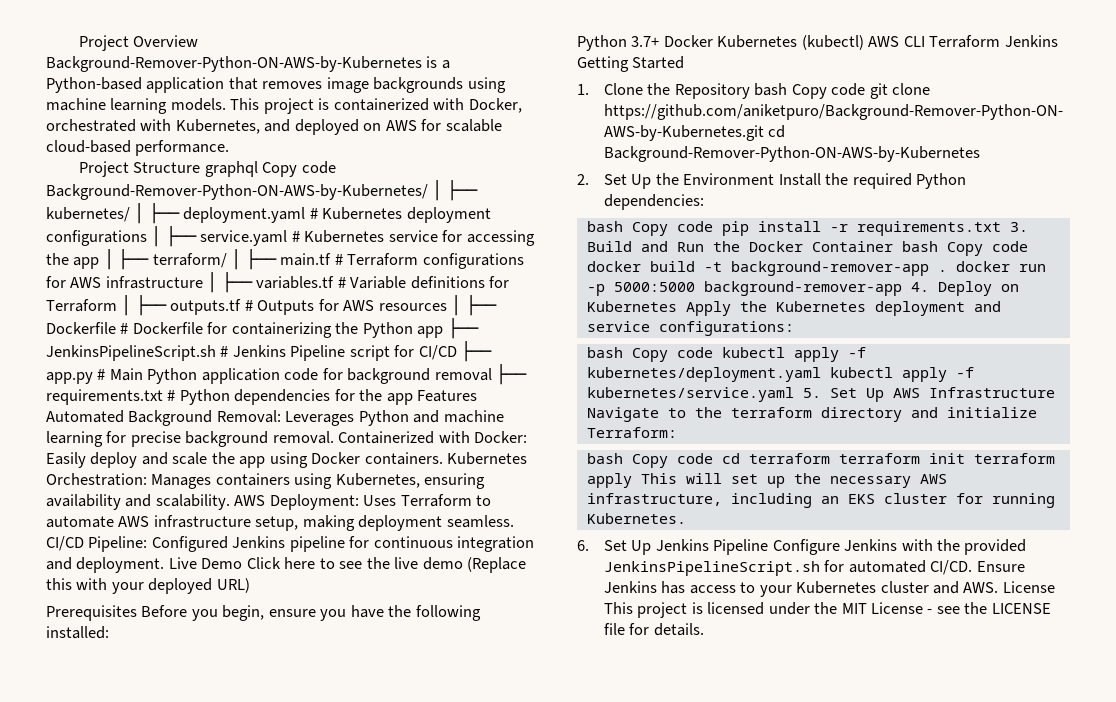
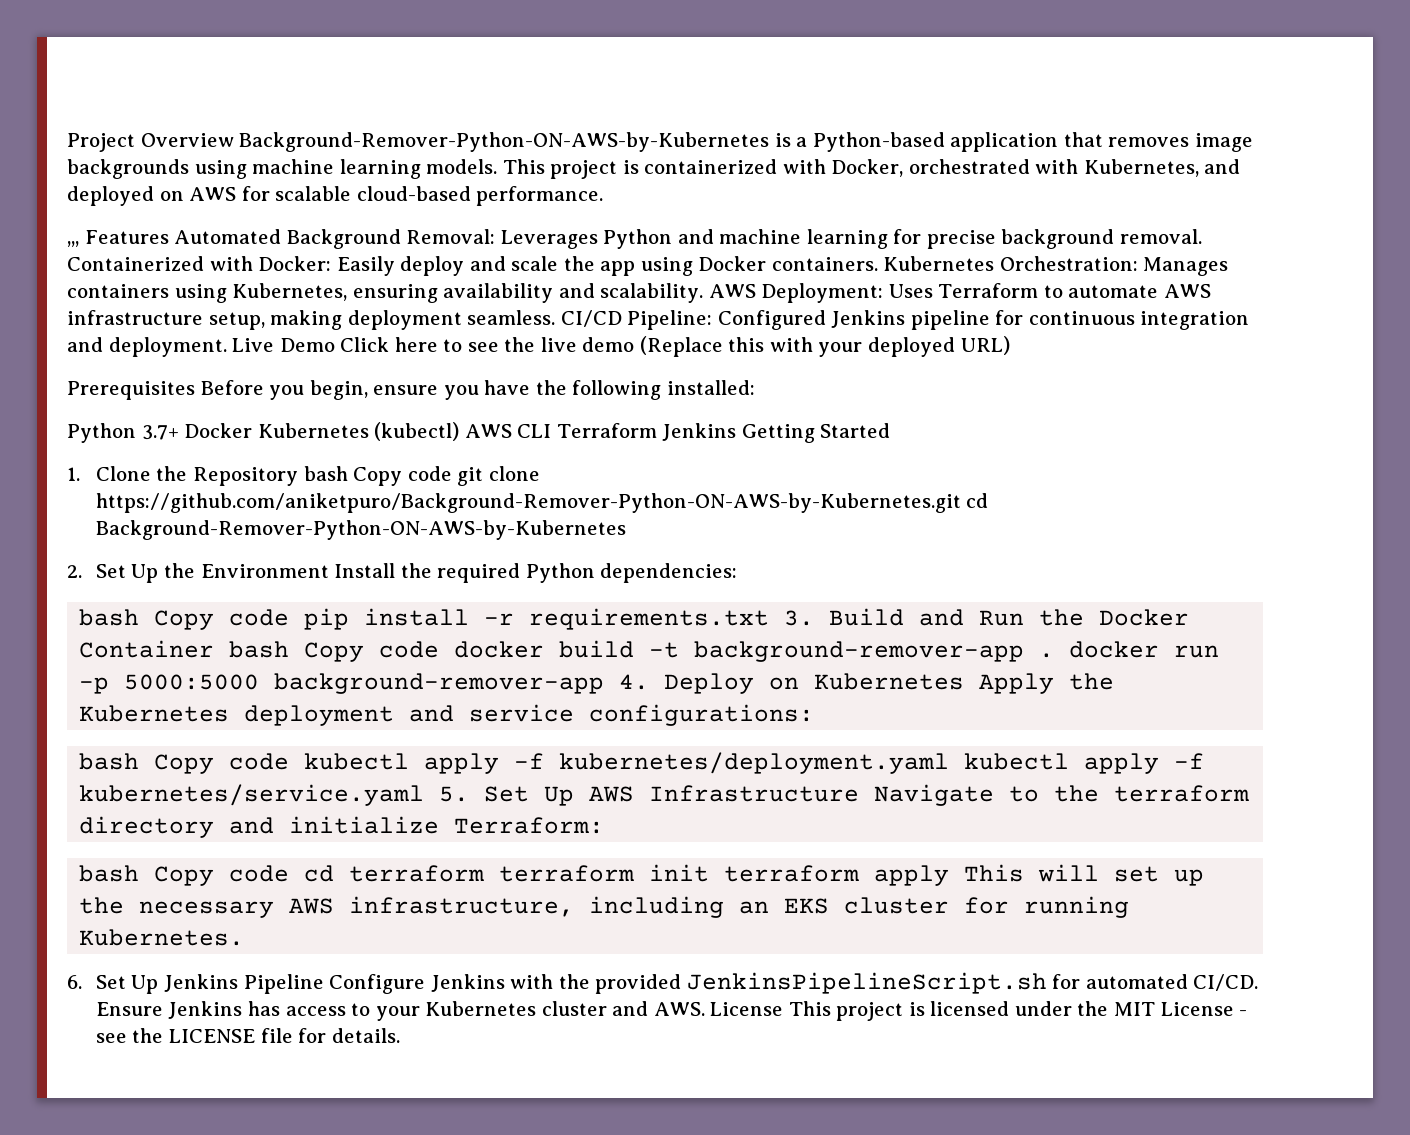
- Project Structure graphql Copy code Background-Remover-Python-ON-AWS-by-Kubernetes/ │ ├── kubernetes/ │ ├── deployment.yaml # Kubernetes deployment configurations │ ├── service.yaml # Kubernetes service for accessing the app │ ├── terraform/ │ ├── main.tf # Terraform configurations for AWS infrastructure │ ├── variables.tf # Variable definitions for Terraform │ ├── outputs.tf # Outputs for AWS resources │ ├── Dockerfile # Dockerfile for containerizing the Python app ├── JenkinsPipelineScript.sh # Jenkins Pipeline script for CI/CD ├── app.py # Main Python application code for background removal ├── requirements.txt # Python dependencies for the app Features Automated Background Removal: Leverages Python and machine learning for precise background removal.
+ ,,, Features Automated Background Removal: Leverages Python and machine learning for precise background removal.

